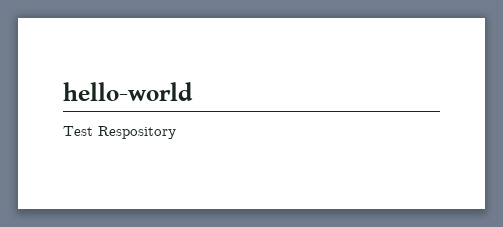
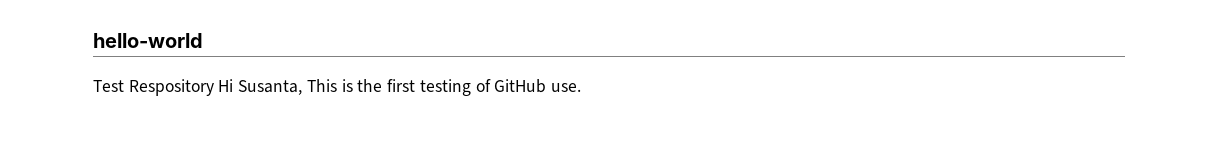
- Test Respository
+ Test Respository Hi Susanta, This is the first testing of GitHub use.

